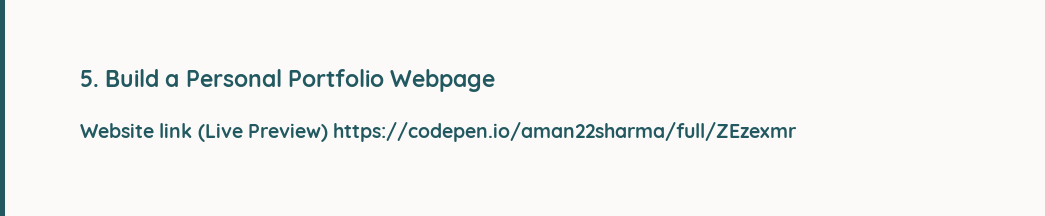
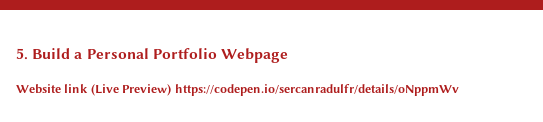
- Website link (Live Preview) https://codepen.io/aman22sharma/full/ZEzexmr
+ Website link (Live Preview) https://codepen.io/sercanradulfr/details/oNppmWv

